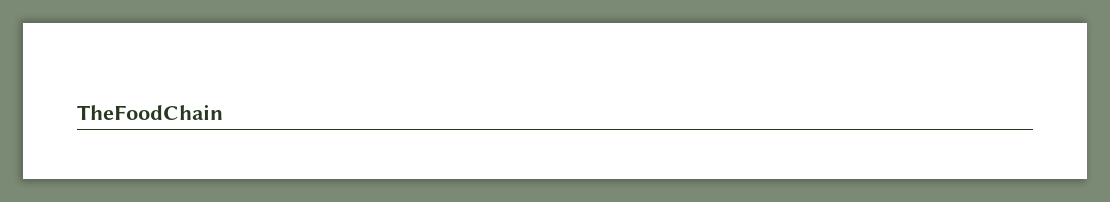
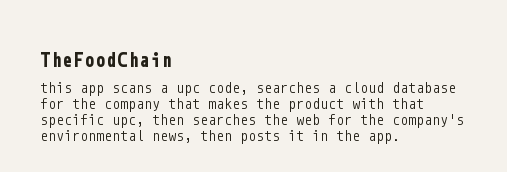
+ this app scans a upc code, searches a cloud database for the company that makes the product with that specific upc, then searches the web for the company's environmental news, then posts it in the app.

